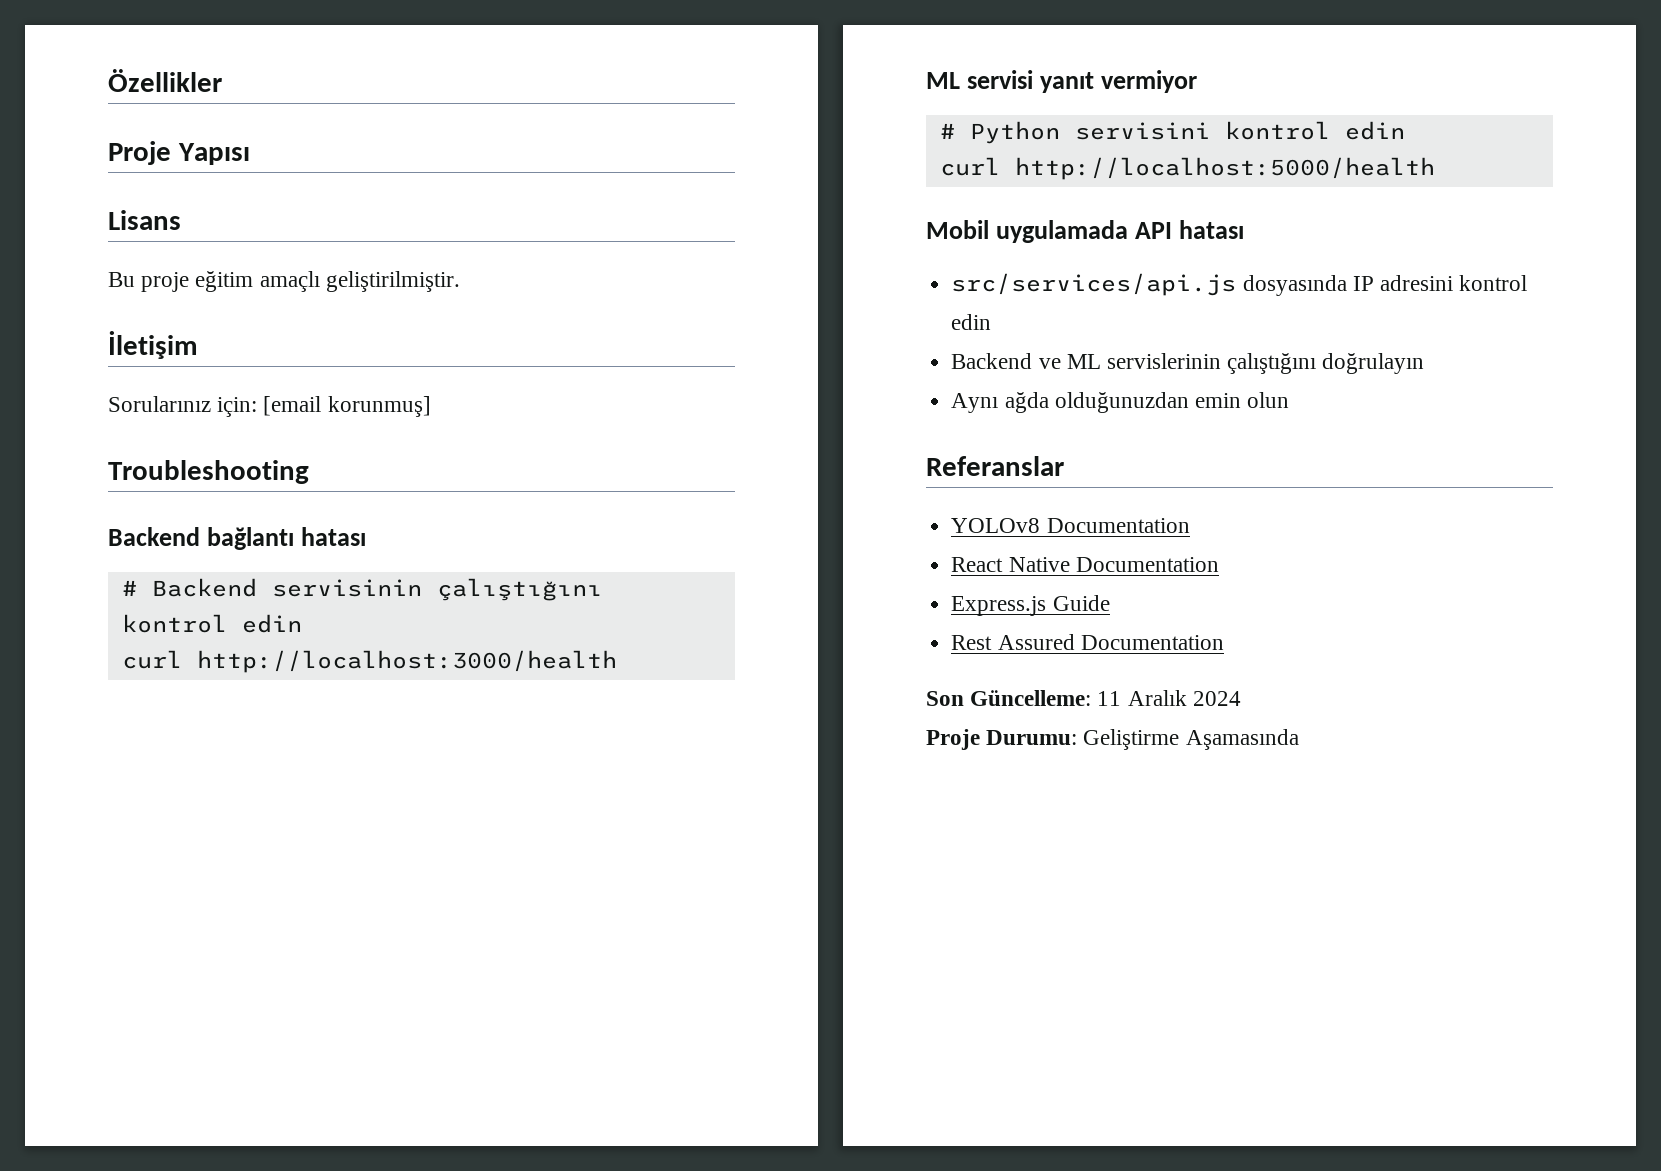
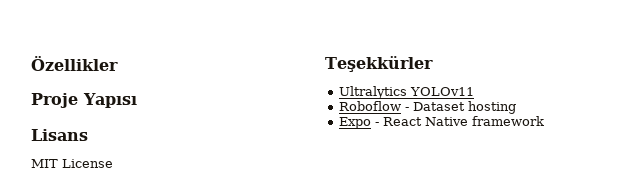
- Bu proje eğitim amaçlı geliştirilmiştir.
- İletişim
- Sorularınız için: [email korunmuş]
- Troubleshooting
- Backend bağlantı hatası
- # Backend servisinin çalıştığını kontrol edin
- curl http://localhost:3000/health
- ML servisi yanıt vermiyor
- # Python servisini kontrol edin
- curl http://localhost:5000/health
- Mobil uygulamada API hatası
- src/services/api.js dosyasında IP adresini kontrol edin
- Backend ve ML servislerinin çalıştığını doğrulayın
- Aynı ağda olduğunuzdan emin olun
- Referanslar
- YOLOv8 Documentation
- React Native Documentation
- Express.js Guide
- Rest Assured Documentation
- Son Güncelleme: 11 Aralık 2024
- Proje Durumu: Geliştirme Aşamasında
+ MIT License
+ Teşekkürler
+ Ultralytics YOLOv11
+ Roboflow - Dataset hosting
+ Expo - React Native framework

